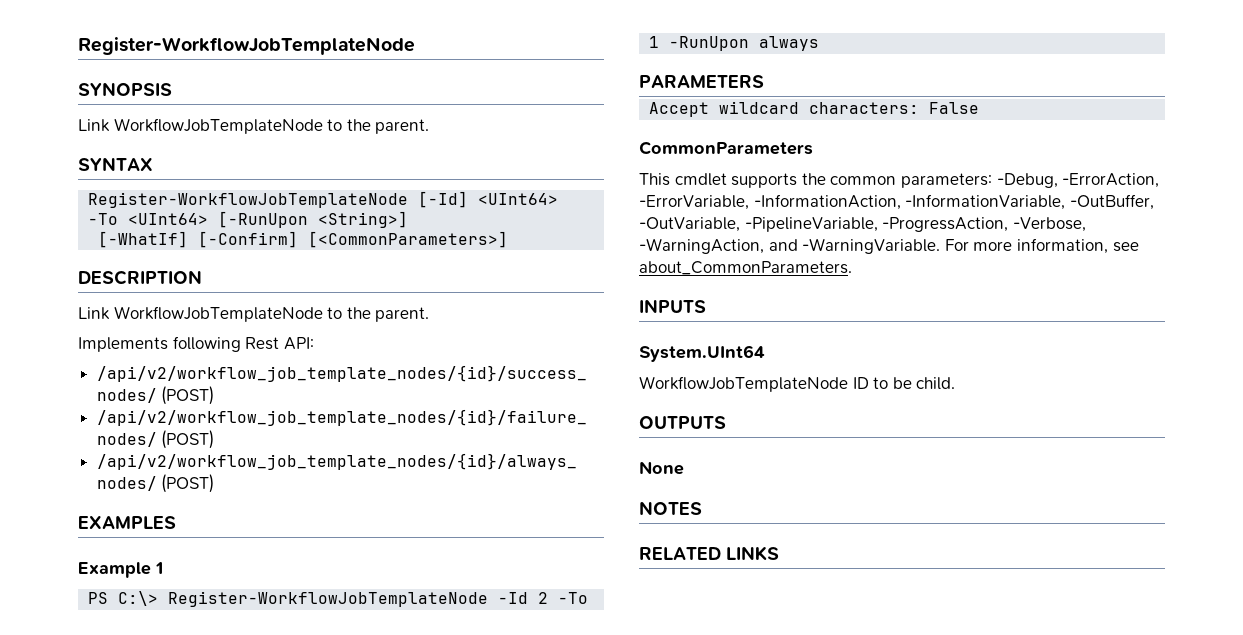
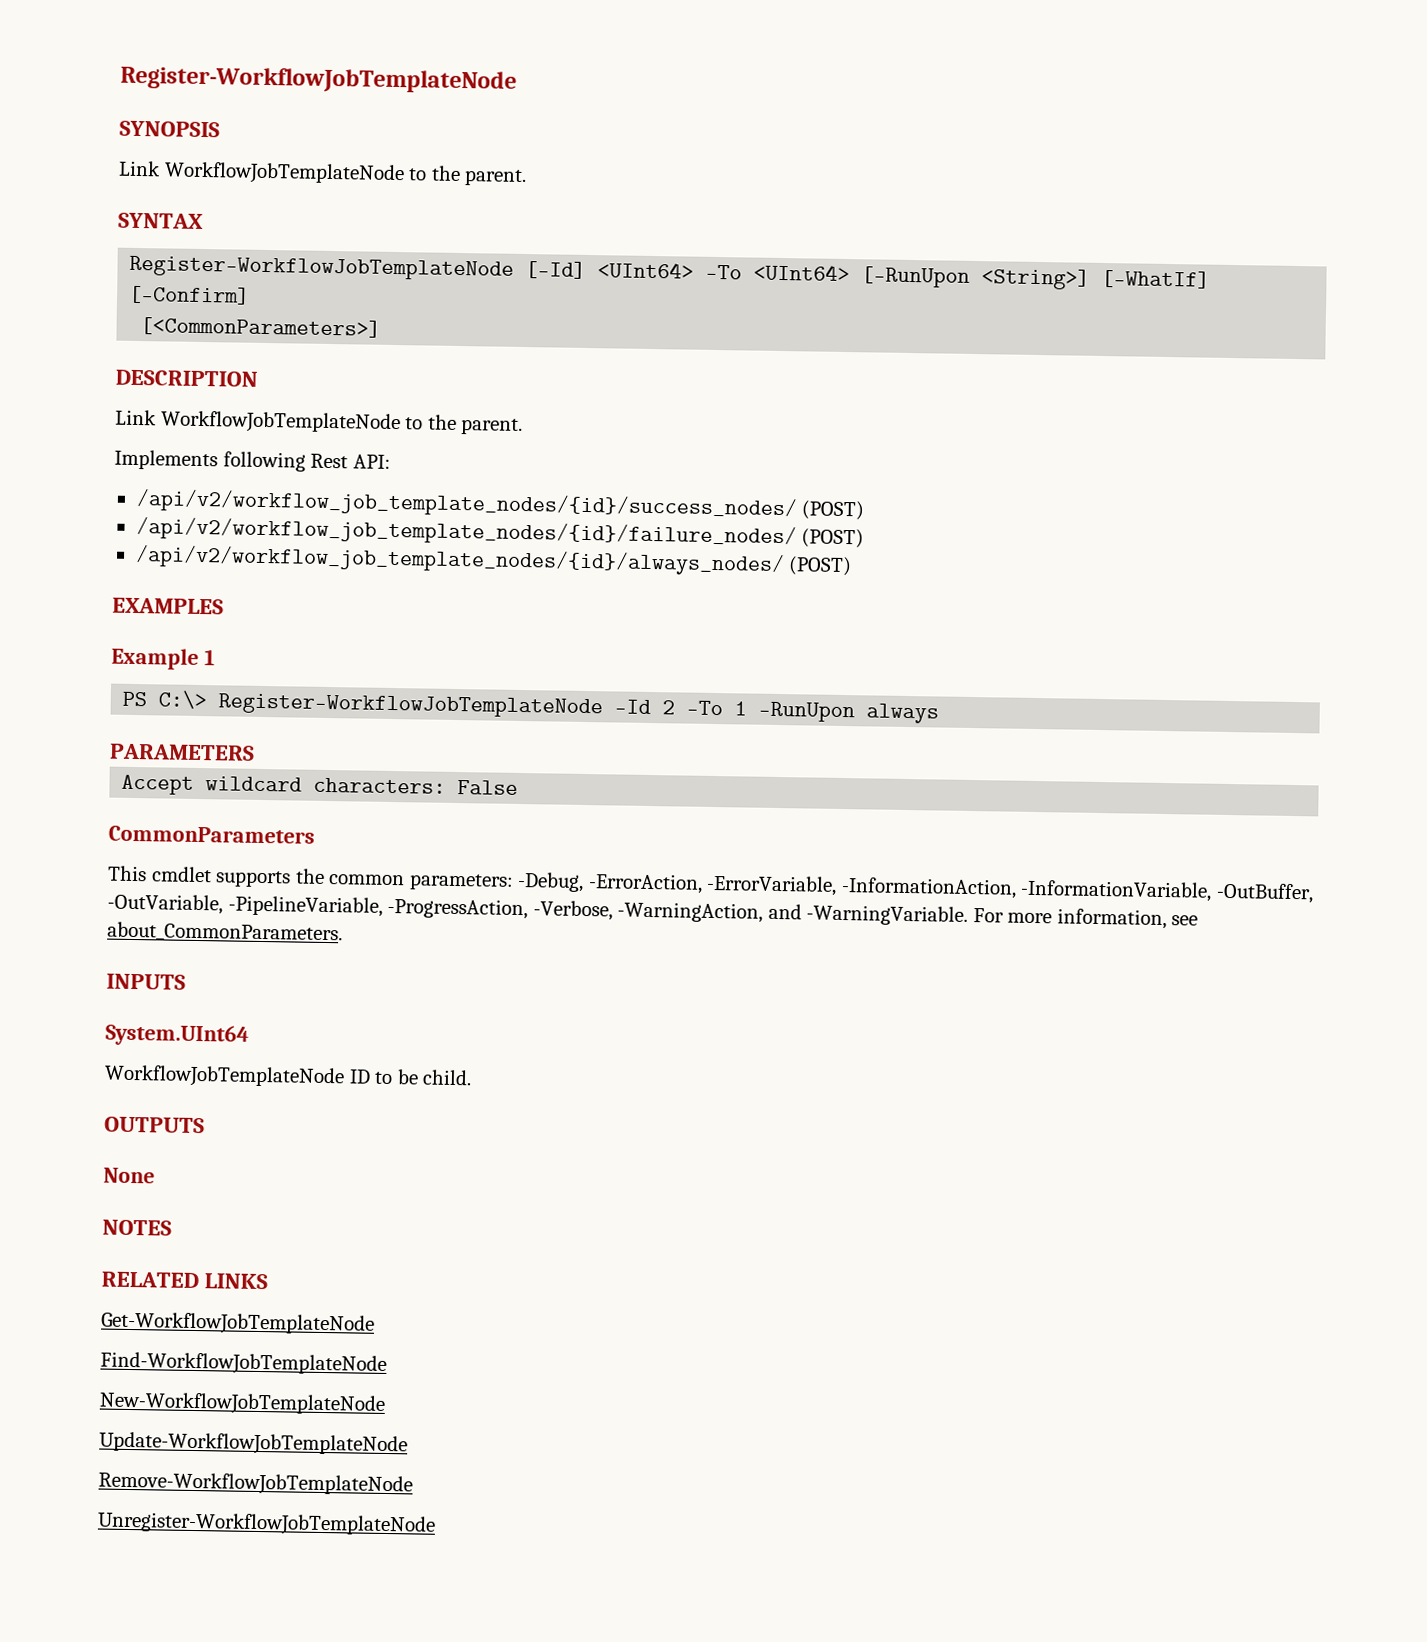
- Register-WorkflowJobTemplateNode [-Id] <UInt64> -To <UInt64> [-RunUpon <String>]
- [-WhatIf] [-Confirm] [<CommonParameters>]
+ Register-WorkflowJobTemplateNode [-Id] <UInt64> -To <UInt64> [-RunUpon <String>] [-WhatIf] [-Confirm]
+ [<CommonParameters>]
+ Get-WorkflowJobTemplateNode
+ Find-WorkflowJobTemplateNode
+ New-WorkflowJobTemplateNode
+ Update-WorkflowJobTemplateNode
+ Remove-WorkflowJobTemplateNode
+ Unregister-WorkflowJobTemplateNode

